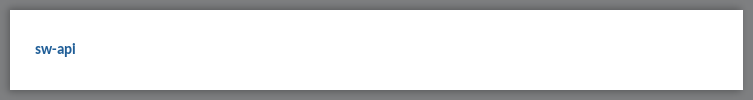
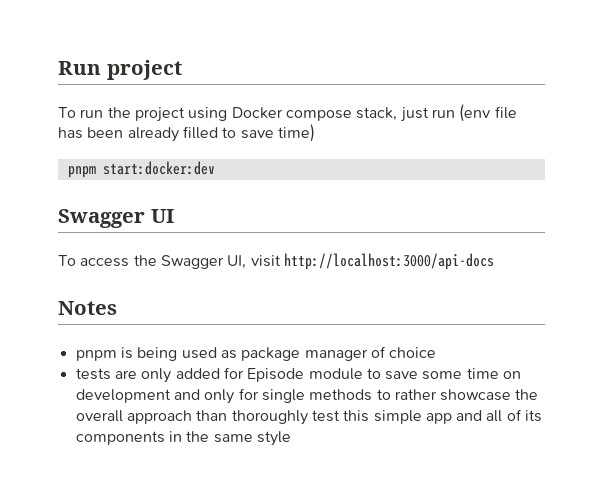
- sw-api
+ Run project
+ To run the project using Docker compose stack, just run (env file has been already filled to save time)
+ pnpm start:docker:dev
+ Swagger UI
+ To access the Swagger UI, visit http://localhost:3000/api-docs
+ Notes
+ pnpm is being used as package manager of choice
+ tests are only added for Episode module to save some time on development and only for single methods to rather showcase the overall approach than thoroughly test this simple app and all of its components in the same style

